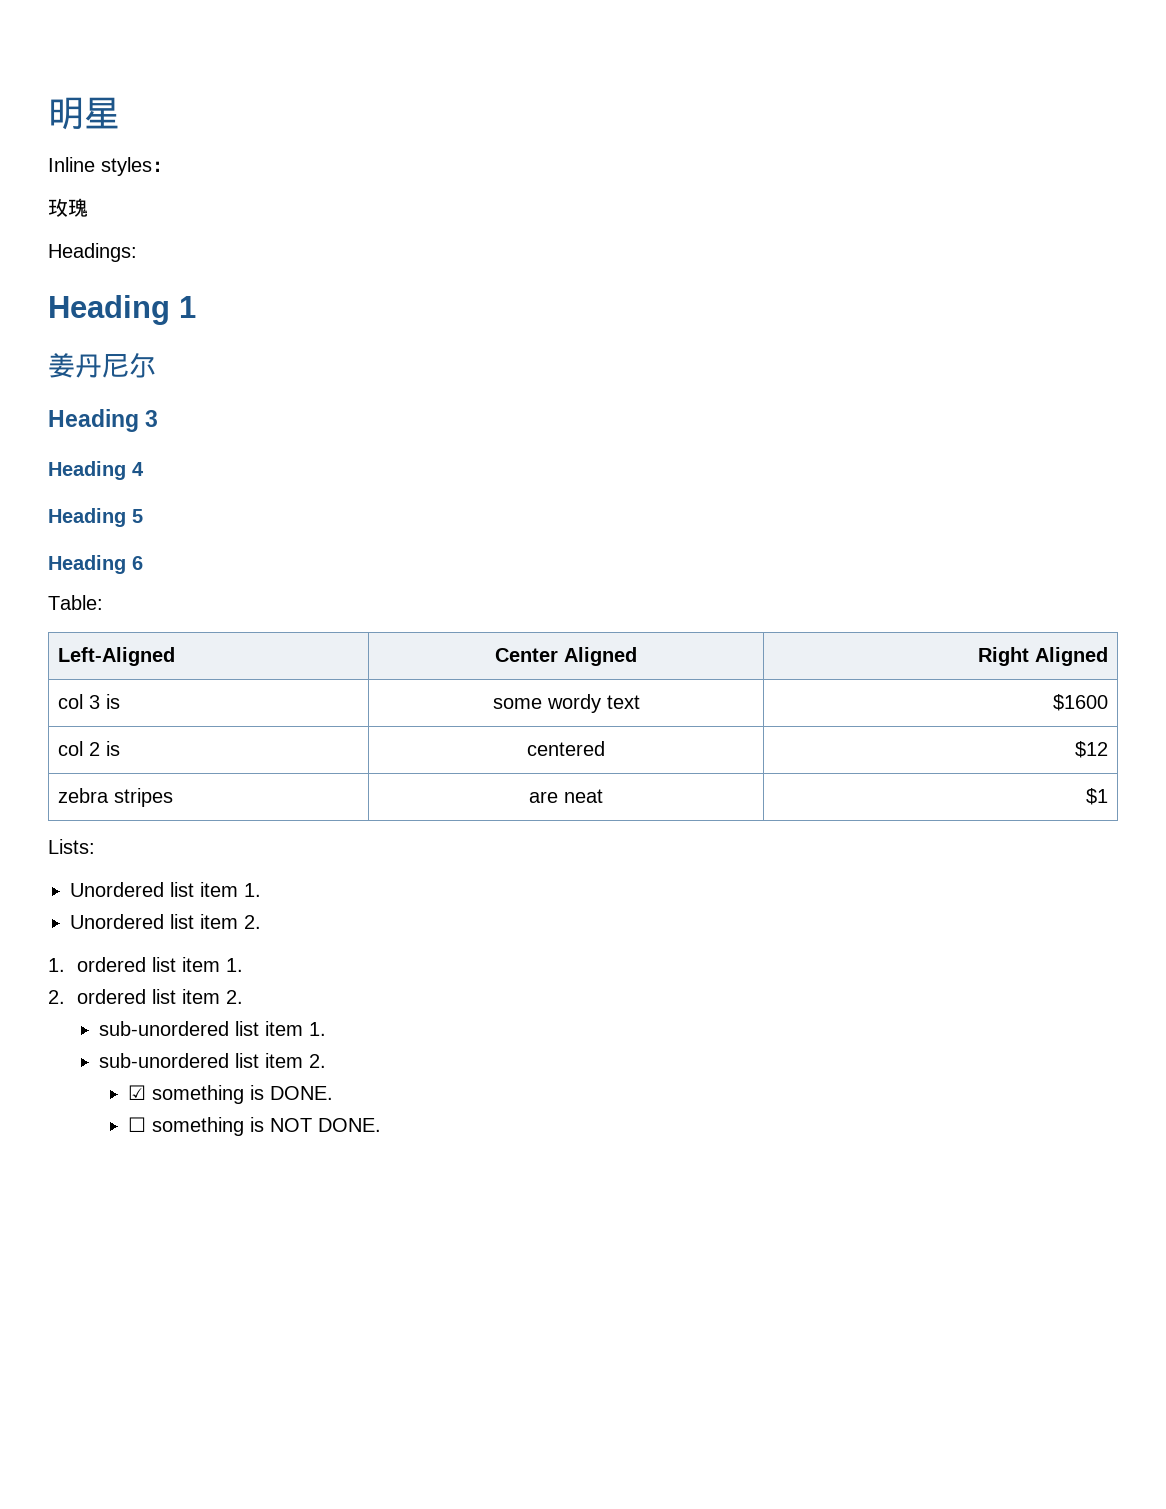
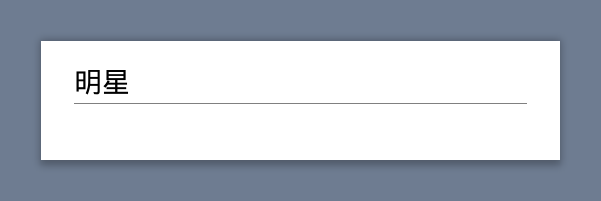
- Inline styles：
- 玫瑰
- Headings:
- Heading 1
- 姜丹尼尔
- Heading 3
- Heading 4
- Heading 5
- Heading 6
- Table:
- Left-Aligned | Center Aligned | Right Aligned
- col 3 is | some wordy text | $1600
- col 2 is | centered | $12
- zebra stripes | are neat | $1
- Lists:
- Unordered list item 1.
- Unordered list item 2.
- 1. ordered list item 1.
- 2. ordered list item 2.
- sub-unordered list item 1.
- sub-unordered list item 2.
- ☑ something is DONE.
- ☐ something is NOT DONE.

